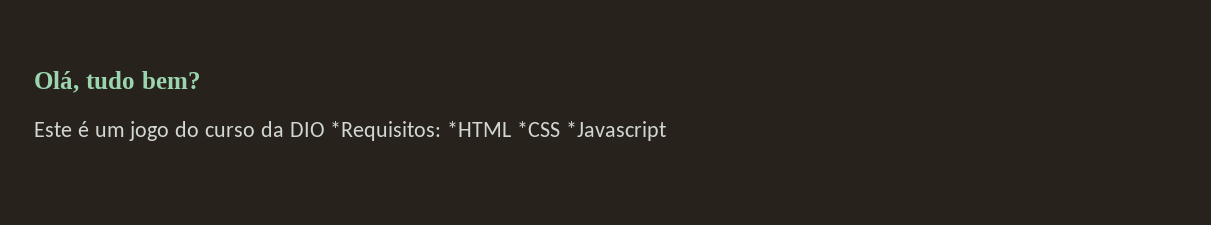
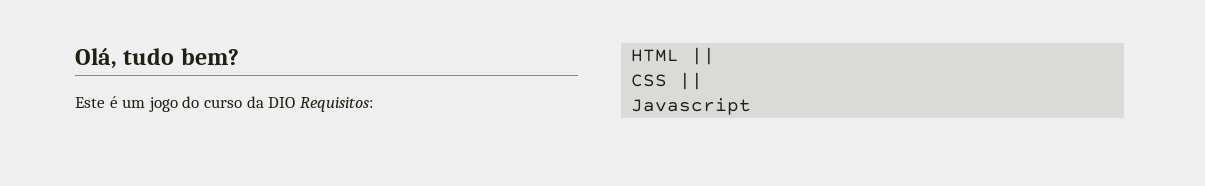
- Este é um jogo do curso da DIO *Requisitos: *HTML *CSS *Javascript
+ Este é um jogo do curso da DIO Requisitos:
+ HTML ||
+ CSS ||
+ Javascript

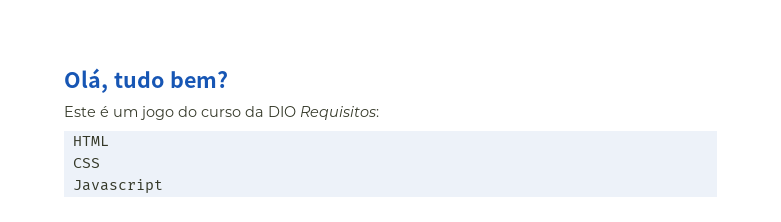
- HTML ||
+ HTML
- CSS ||
+ CSS

